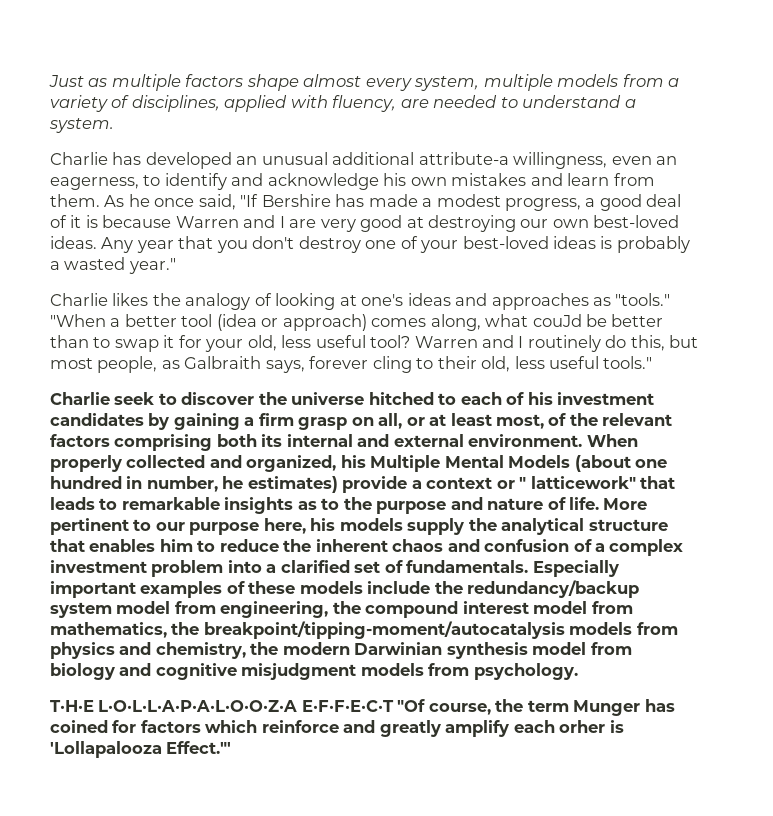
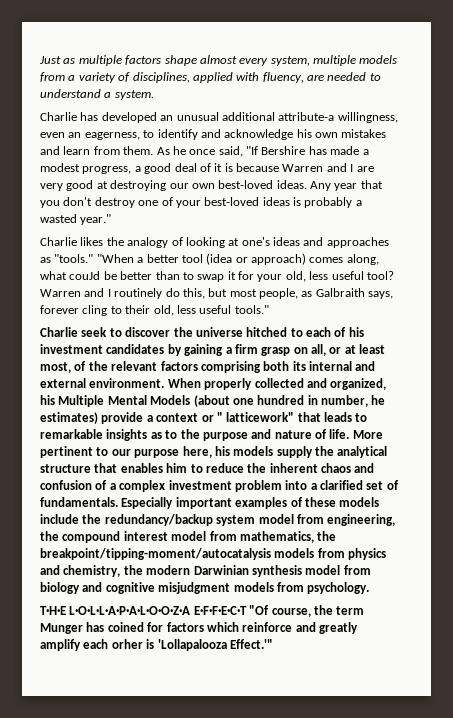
- T·H·E L·O·L·L·A·P·A·L·O·O·Z·A E·F·F·E·C·T "Of course, the term Munger has coined for factors which reinforce and greatly amplify each orher is 'Lollapalooza Effect."'
+ T·H·E L·O·L·L·A·P·A·L·O·O·Z·A E·F·F·E·C·T "Of course, the term Munger has coined for factors which reinforce and greatly amplify each orher is 'Lollapalooza Effect.'"

